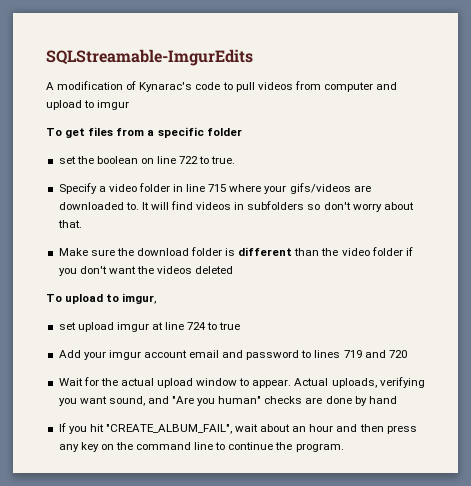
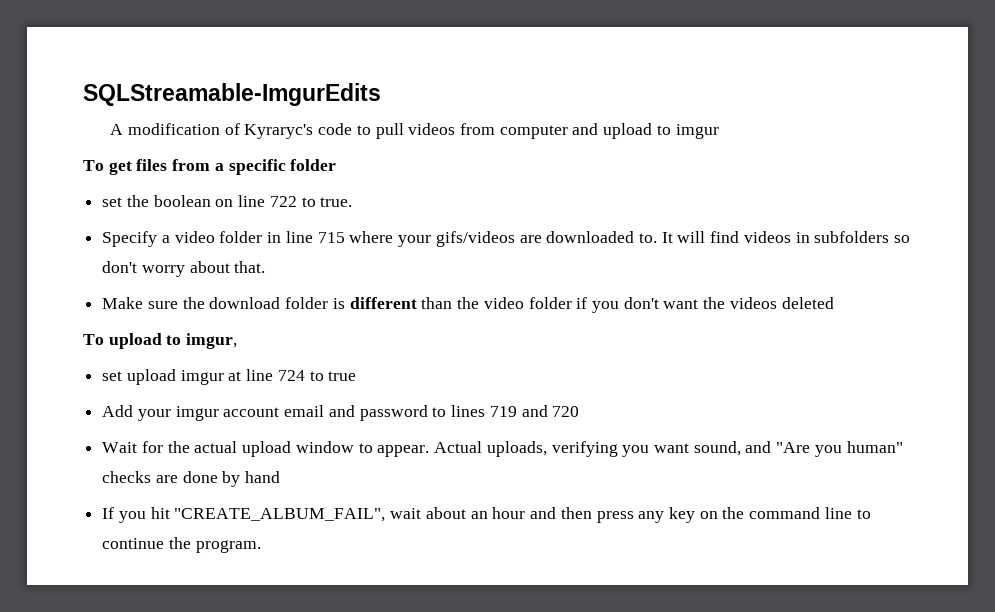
- A modification of Kynarac's code to pull videos from computer and upload to imgur
+ A modification of Kyraryc's code to pull videos from computer and upload to imgur

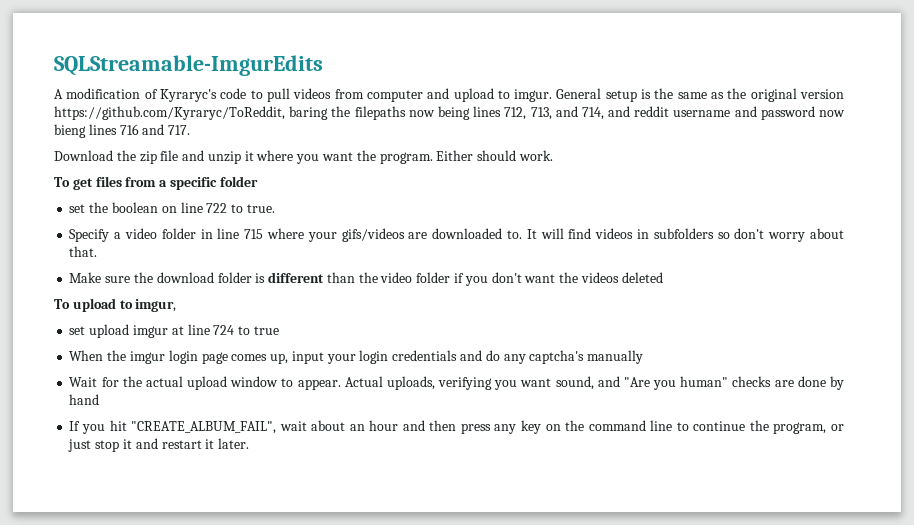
- A modification of Kyraryc's code to pull videos from computer and upload to imgur
+ A modification of Kyraryc's code to pull videos from computer and upload to imgur. General setup is the same as the original version https://github.com/Kyraryc/ToReddit, baring the filepaths now being lines 712, 713, and 714, and reddit username and password now bieng lines 716 and 717.
+ Download the zip file and unzip it where you want the program. Either should work.
- Add your imgur account email and password to lines 719 and 720
+ When the imgur login page comes up, input your login credentials and do any captcha's manually
- If you hit "CREATE_ALBUM_FAIL", wait about an hour and then press any key on the command line to continue the program.
+ If you hit "CREATE_ALBUM_FAIL", wait about an hour and then press any key on the command line to continue the program, or just stop it and restart it later.

